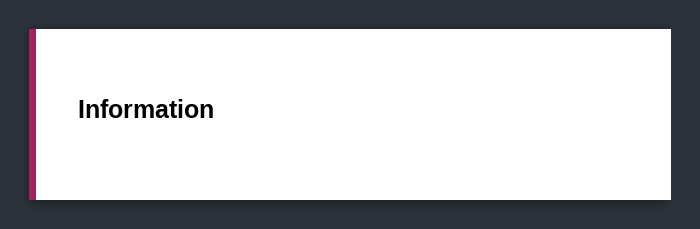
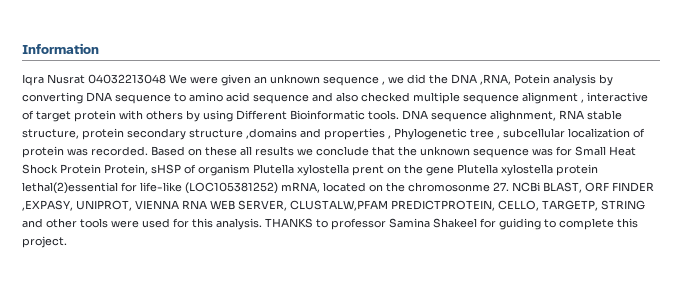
+ Iqra Nusrat 04032213048 We were given an unknown sequence , we did the DNA ,RNA, Potein analysis by converting DNA sequence to amino acid sequence and also checked multiple sequence alignment , interactive of target protein with others by using Different Bioinformatic tools. DNA sequence alighnment, RNA stable structure, protein secondary structure ,domains and properties , Phylogenetic tree , subcellular localization of protein was recorded. Based on these all results we conclude that the unknown sequence was for Small Heat Shock Protein Protein, sHSP of organism Plutella xylostella prent on the gene Plutella xylostella protein lethal(2)essential for life-like (LOC105381252) mRNA, located on the chromosonme 27. NCBi BLAST, ORF FINDER ,EXPASY, UNIPROT, VIENNA RNA WEB SERVER, CLUSTALW,PFAM PREDICTPROTEIN, CELLO, TARGETP, STRING and other tools were used for this analysis. THANKS to professor Samina Shakeel for guiding to complete this project.

